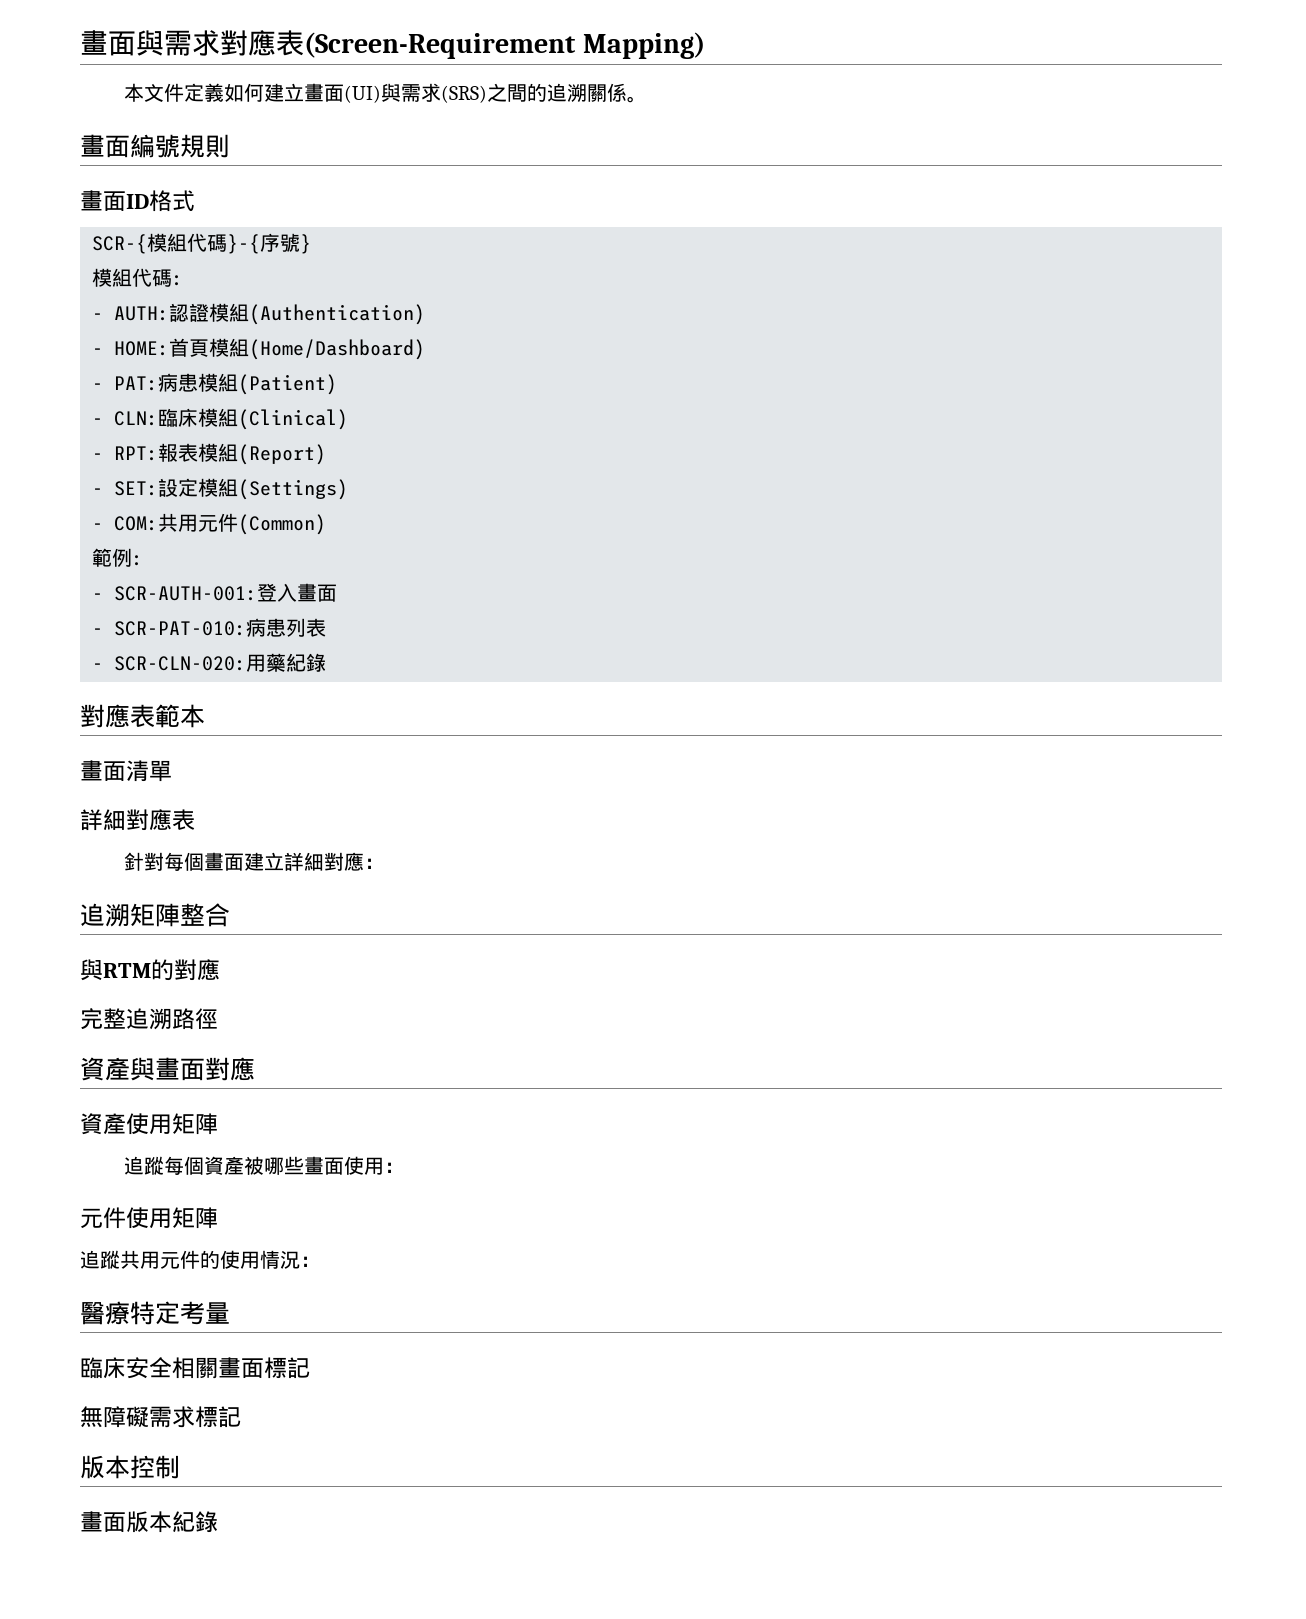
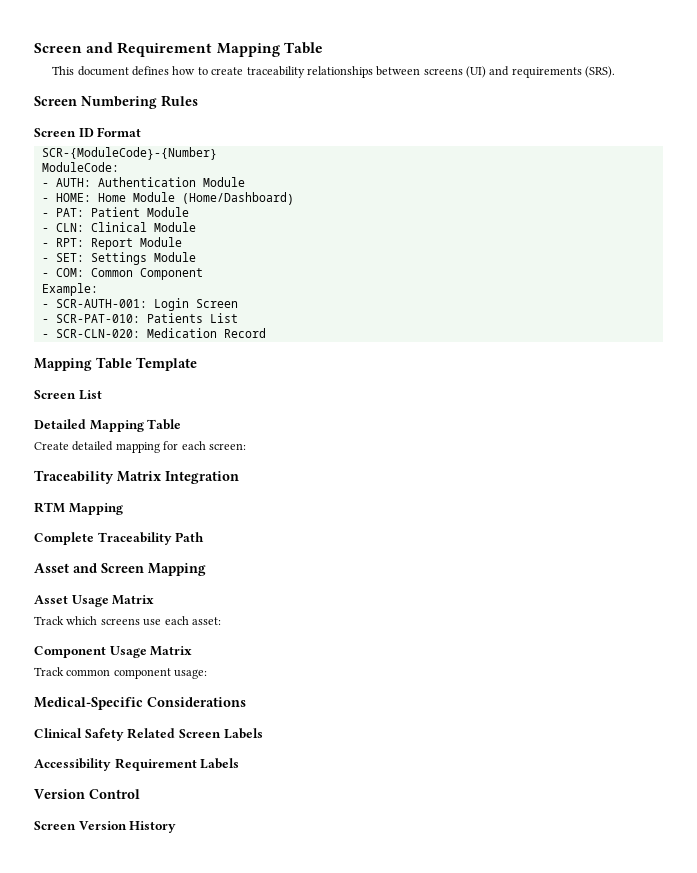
- 畫面與需求對應表(Screen-Requirement Mapping)
- 本文件定義如何建立畫面(UI)與需求(SRS)之間的追溯關係。
- 畫面編號規則
- 畫面ID格式
- SCR-{模組代碼}-{序號}
- 模組代碼:
+ Screen and Requirement Mapping Table
+ This document defines how to create traceability relationships between screens (UI) and requirements (SRS).
+ Screen Numbering Rules
+ Screen ID Format
+ SCR-{ModuleCode}-{Number}
+ ModuleCode:
- - AUTH:認證模組(Authentication)
+ - AUTH: Authentication Module
- - HOME:首頁模組(Home/Dashboard)
+ - HOME: Home Module (Home/Dashboard)
- - PAT:病患模組(Patient)
+ - PAT: Patient Module
- - CLN:臨床模組(Clinical)
+ - CLN: Clinical Module
- - RPT:報表模組(Report)
+ - RPT: Report Module
- - SET:設定模組(Settings)
+ - SET: Settings Module
- - COM:共用元件(Common)
- 範例:
+ - COM: Common Component
+ Example:
- - SCR-AUTH-001:登入畫面
+ - SCR-AUTH-001: Login Screen
- - SCR-PAT-010:病患列表
+ - SCR-PAT-010: Patients List
- - SCR-CLN-020:用藥紀錄
- 對應表範本
- 畫面清單
- 詳細對應表
- 針對每個畫面建立詳細對應：
- 追溯矩陣整合
- 與RTM的對應
- 完整追溯路徑
- 資產與畫面對應
- 資產使用矩陣
- 追蹤每個資產被哪些畫面使用：
- 元件使用矩陣
- 追蹤共用元件的使用情況：
- 醫療特定考量
- 臨床安全相關畫面標記
- 無障礙需求標記
- 版本控制
- 畫面版本紀錄
+ - SCR-CLN-020: Medication Record
+ Mapping Table Template
+ Screen List
+ Detailed Mapping Table
+ Create detailed mapping for each screen:
+ Traceability Matrix Integration
+ RTM Mapping
+ Complete Traceability Path
+ Asset and Screen Mapping
+ Asset Usage Matrix
+ Track which screens use each asset:
+ Component Usage Matrix
+ Track common component usage:
+ Medical-Specific Considerations
+ Clinical Safety Related Screen Labels
+ Accessibility Requirement Labels
+ Version Control
+ Screen Version History

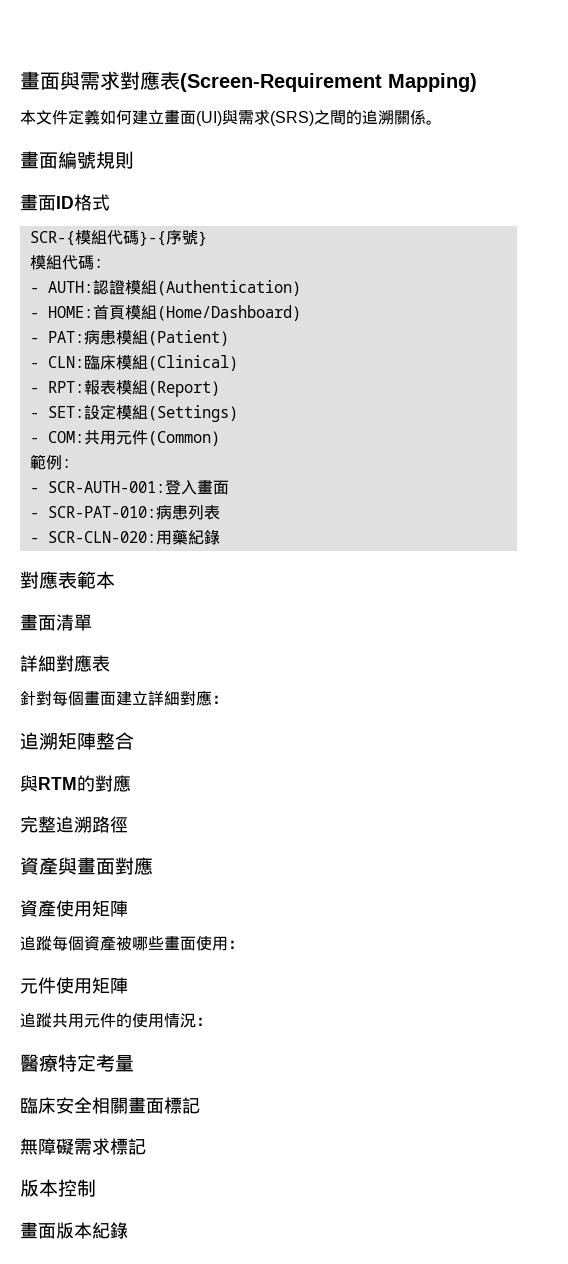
- Screen and Requirement Mapping Table
- This document defines how to create traceability relationships between screens (UI) and requirements (SRS).
- Screen Numbering Rules
- Screen ID Format
- SCR-{ModuleCode}-{Number}
- ModuleCode:
+ 畫面與需求對應表(Screen-Requirement Mapping)
+ 本文件定義如何建立畫面(UI)與需求(SRS)之間的追溯關係。
+ 畫面編號規則
+ 畫面ID格式
+ SCR-{模組代碼}-{序號}
+ 模組代碼:
- - AUTH: Authentication Module
+ - AUTH:認證模組(Authentication)
- - HOME: Home Module (Home/Dashboard)
+ - HOME:首頁模組(Home/Dashboard)
- - PAT: Patient Module
+ - PAT:病患模組(Patient)
- - CLN: Clinical Module
+ - CLN:臨床模組(Clinical)
- - RPT: Report Module
+ - RPT:報表模組(Report)
- - SET: Settings Module
+ - SET:設定模組(Settings)
- - COM: Common Component
- Example:
+ - COM:共用元件(Common)
+ 範例:
- - SCR-AUTH-001: Login Screen
+ - SCR-AUTH-001:登入畫面
- - SCR-PAT-010: Patients List
+ - SCR-PAT-010:病患列表
- - SCR-CLN-020: Medication Record
- Mapping Table Template
- Screen List
- Detailed Mapping Table
- Create detailed mapping for each screen:
- Traceability Matrix Integration
- RTM Mapping
- Complete Traceability Path
- Asset and Screen Mapping
- Asset Usage Matrix
- Track which screens use each asset:
- Component Usage Matrix
- Track common component usage:
- Medical-Specific Considerations
- Clinical Safety Related Screen Labels
- Accessibility Requirement Labels
- Version Control
- Screen Version History
+ - SCR-CLN-020:用藥紀錄
+ 對應表範本
+ 畫面清單
+ 詳細對應表
+ 針對每個畫面建立詳細對應：
+ 追溯矩陣整合
+ 與RTM的對應
+ 完整追溯路徑
+ 資產與畫面對應
+ 資產使用矩陣
+ 追蹤每個資產被哪些畫面使用：
+ 元件使用矩陣
+ 追蹤共用元件的使用情況：
+ 醫療特定考量
+ 臨床安全相關畫面標記
+ 無障礙需求標記
+ 版本控制
+ 畫面版本紀錄

